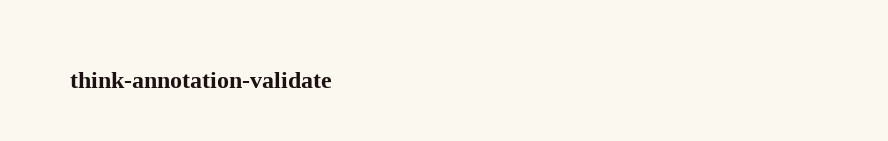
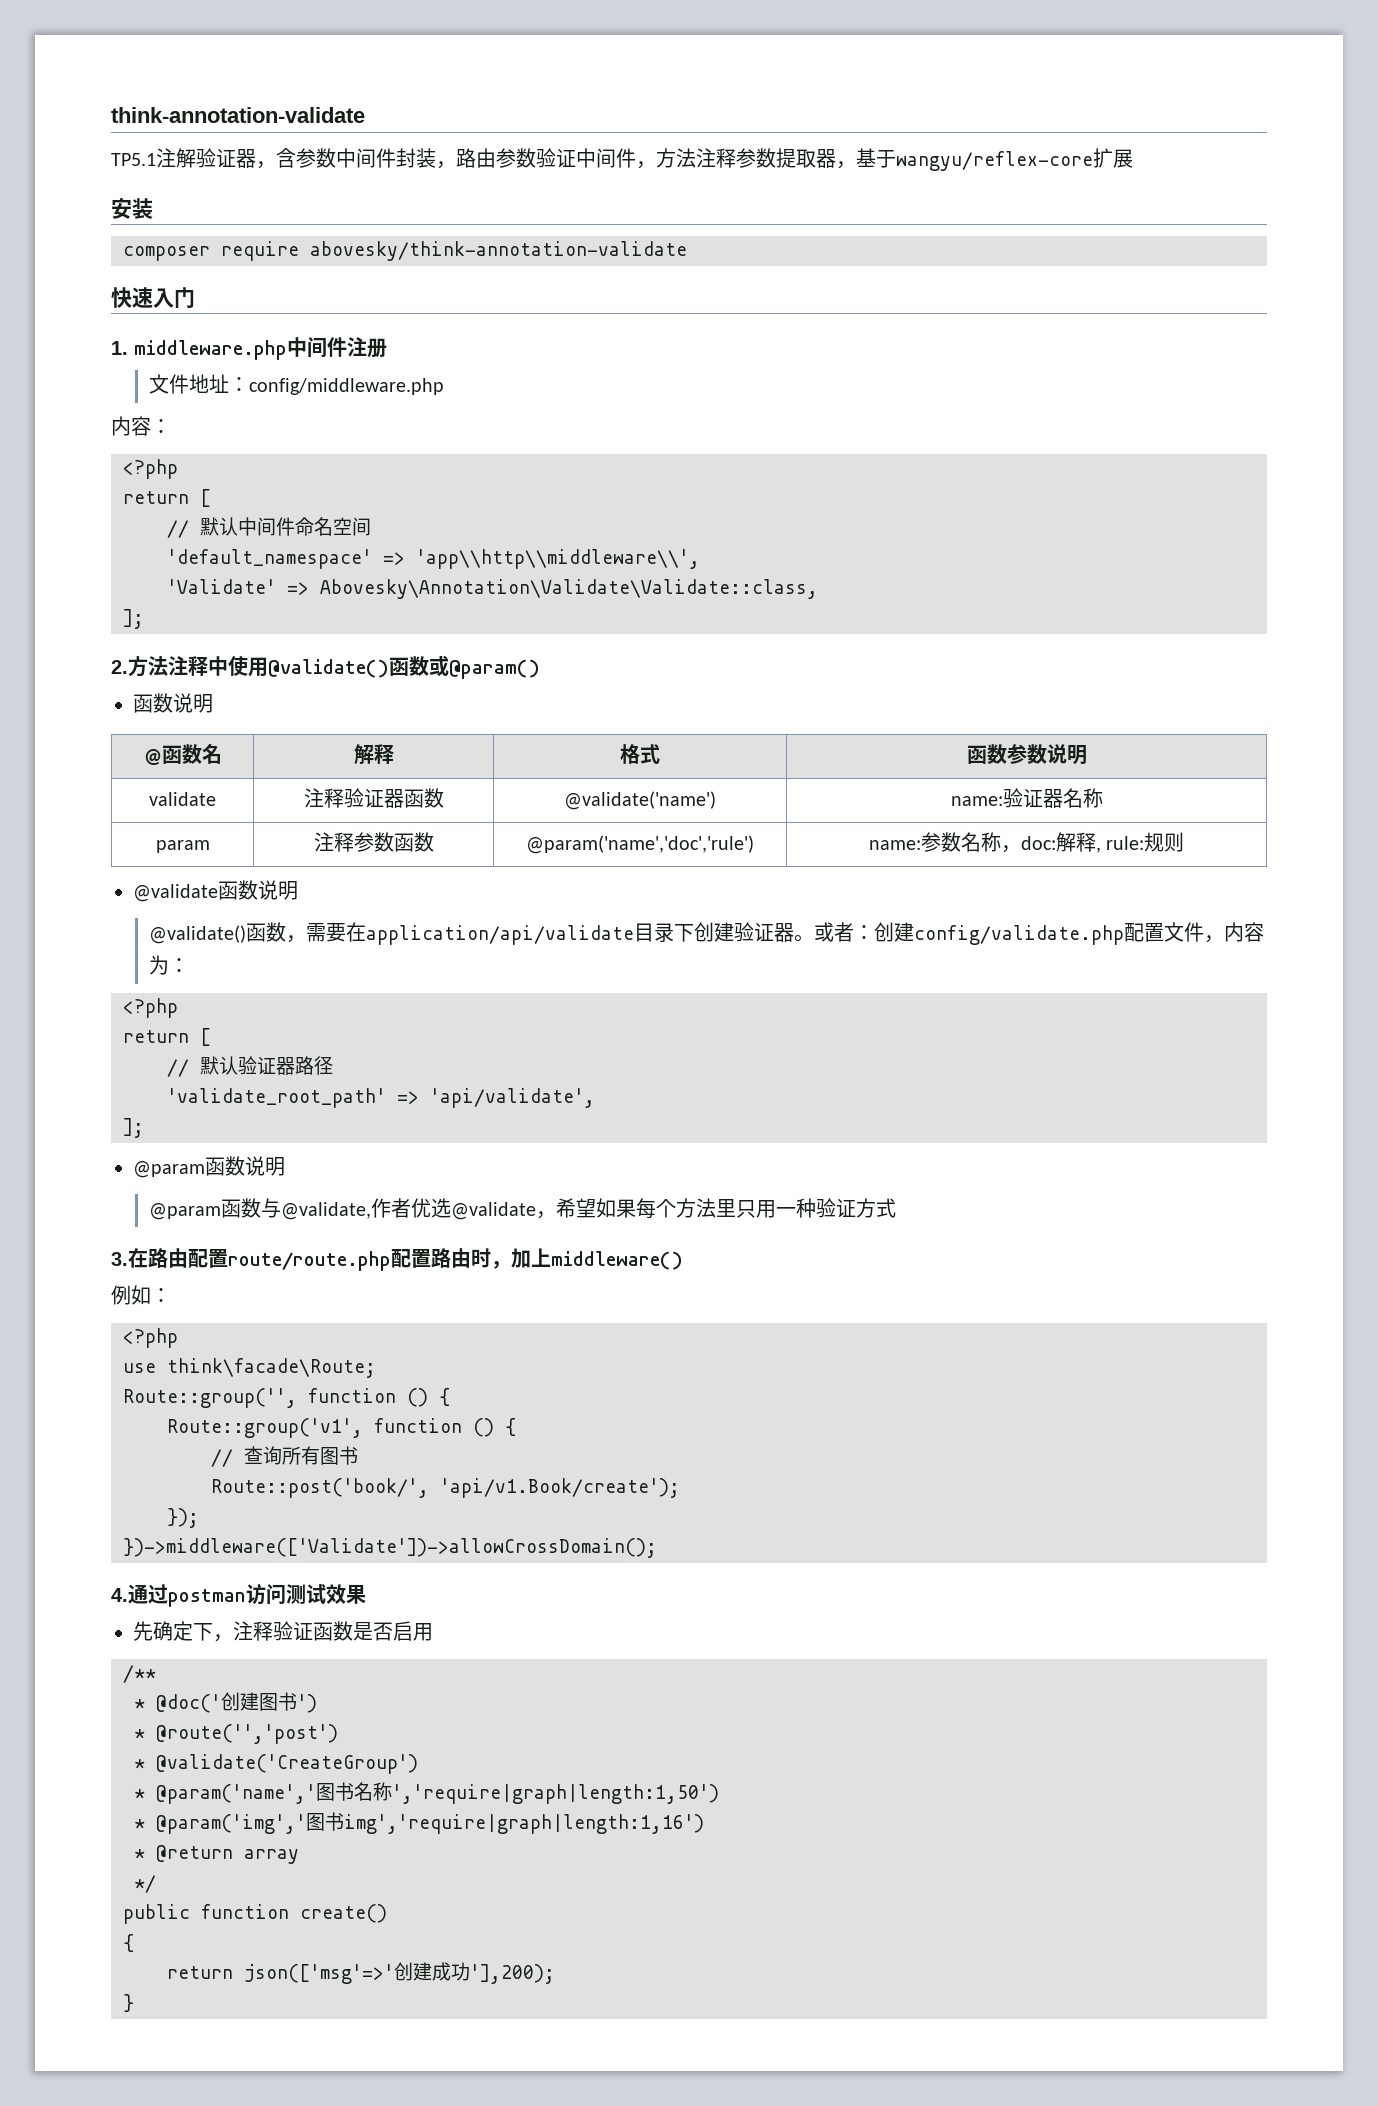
+ TP5.1注解验证器，含参数中间件封装，路由参数验证中间件，方法注释参数提取器，基于wangyu/reflex-core扩展
+ 安装
+ composer require abovesky/think-annotation-validate
+ 快速入门
+ 1. middleware.php中间件注册
+ 文件地址：config/middleware.php
+ 内容：
+ <?php
+ return [
+ // 默认中间件命名空间
+ 'default_namespace' => 'app\\http\\middleware\\',
+ 'Validate' => Abovesky\Annotation\Validate\Validate::class,
+ ];
+ 2.方法注释中使用@validate()函数或@param()
+ 函数说明
+ @函数名 | 解释 | 格式 | 函数参数说明
+ validate | 注释验证器函数 | @validate('name') | name:验证器名称
+ param | 注释参数函数 | @param('name','doc','rule') | name:参数名称，doc:解释, rule:规则
+ @validate函数说明
+ @validate()函数，需要在application/api/validate目录下创建验证器。或者：创建config/validate.php配置文件，内容为：
+ <?php
+ return [
+ // 默认验证器路径
+ 'validate_root_path' => 'api/validate',
+ ];
+ @param函数说明
+ @param函数与@validate,作者优选@validate，希望如果每个方法里只用一种验证方式
+ 3.在路由配置route/route.php配置路由时，加上middleware()
+ 例如：
+ <?php
+ use think\facade\Route;
+ Route::group('', function () {
+ Route::group('v1', function () {
+ // 查询所有图书
+ Route::post('book/', 'api/v1.Book/create');
+ });
+ })->middleware(['Validate'])->allowCrossDomain();
+ 4.通过postman访问测试效果
+ 先确定下，注释验证函数是否启用
+ /**
+ * @doc('创建图书')
+ * @route('','post')
+ * @validate('CreateGroup')
+ * @param('name','图书名称','require|graph|length:1,50')
+ * @param('img','图书img','require|graph|length:1,16')
+ * @return array
+ */
+ public function create()
+ {
+ return json(['msg'=>'创建成功'],200);
+ }

